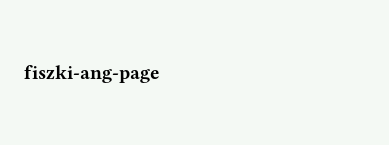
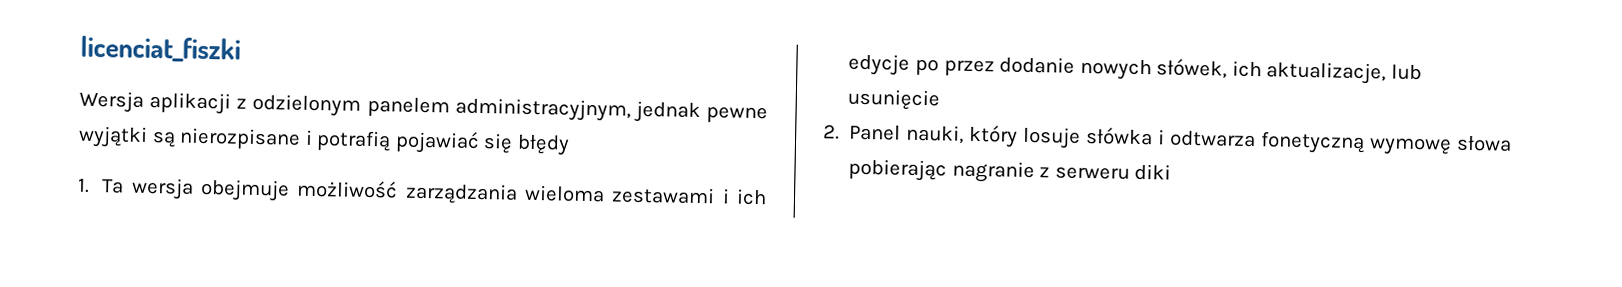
- fiszki-ang-page
+ licenciat_fiszki
+ Wersja aplikacji z odzielonym panelem administracyjnym, jednak pewne wyjątki są nierozpisane i potrafią pojawiać się błędy
+ 1. Ta wersja obejmuje możliwość zarządzania wieloma zestawami i ich edycje po przez dodanie nowych słówek, ich aktualizacje, lub usunięcie
+ 2. Panel nauki, który losuje słówka i odtwarza fonetyczną wymowę słowa pobierając nagranie z serweru diki

